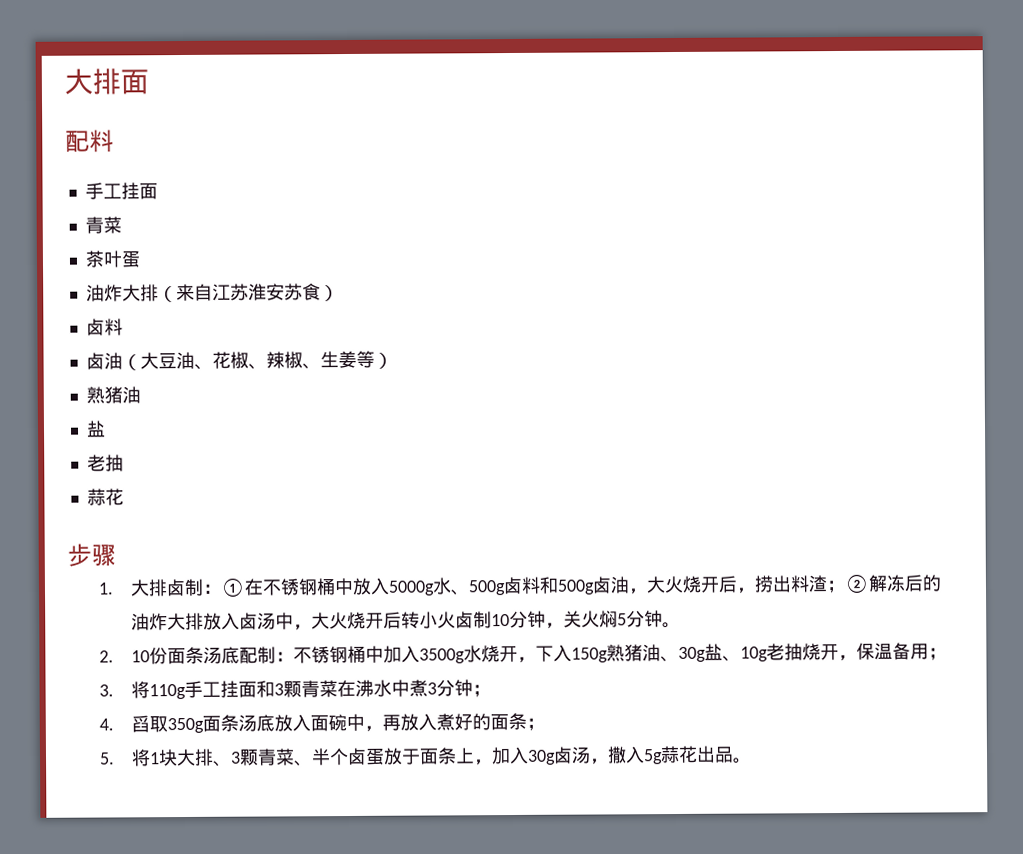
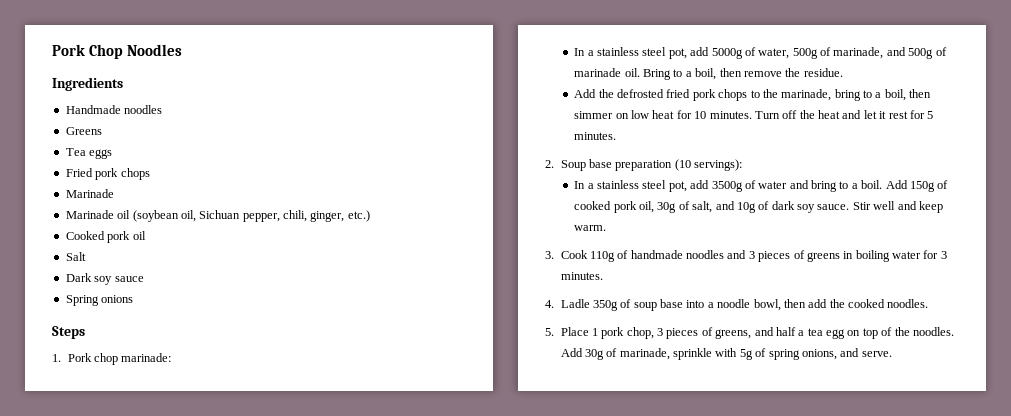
- 大排面
- 配料
- 手工挂面
- 青菜
- 茶叶蛋
- 油炸大排（来自江苏淮安苏食）
- 卤料
- 卤油（大豆油、花椒、辣椒、生姜等）
- 熟猪油
- 盐
- 老抽
- 蒜花
- 步骤
- 1.大排卤制：①在不锈钢桶中放入5000g水、500g卤料和500g卤油，大火烧开后，捞出料渣；②解冻后的油炸大排放入卤汤中，大火烧开后转小火卤制10分钟，关火焖5分钟。
- 2. 10份面条汤底配制：不锈钢桶中加入3500g水烧开，下入150g熟猪油、30g盐、10g老抽烧开，保温备用；
- 3.将110g手工挂面和3颗青菜在沸水中煮3分钟；
- 4.舀取350g面条汤底放入面碗中，再放入煮好的面条；
- 5.将1块大排、3颗青菜、半个卤蛋放于面条上，加入30g卤汤，撒入5g蒜花出品。
+ Pork Chop Noodles
+ Ingredients
+ Handmade noodles
+ Greens
+ Tea eggs
+ Fried pork chops
+ Marinade
+ Marinade oil (soybean oil, Sichuan pepper, chili, ginger, etc.)
+ Cooked pork oil
+ Salt
+ Dark soy sauce
+ Spring onions
+ Steps
+ 1. Pork chop marinade:
+ In a stainless steel pot, add 5000g of water, 500g of marinade, and 500g of marinade oil. Bring to a boil, then remove the residue.
+ Add the defrosted fried pork chops to the marinade, bring to a boil, then simmer on low heat for 10 minutes. Turn off the heat and let it rest for 5 minutes.
+ 2. Soup base preparation (10 servings):
+ In a stainless steel pot, add 3500g of water and bring to a boil. Add 150g of cooked pork oil, 30g of salt, and 10g of dark soy sauce. Stir well and keep warm.
+ 3. Cook 110g of handmade noodles and 3 pieces of greens in boiling water for 3 minutes.
+ 4. Ladle 350g of soup base into a noodle bowl, then add the cooked noodles.
+ 5. Place 1 pork chop, 3 pieces of greens, and half a tea egg on top of the noodles. Add 30g of marinade, sprinkle with 5g of spring onions, and serve.

